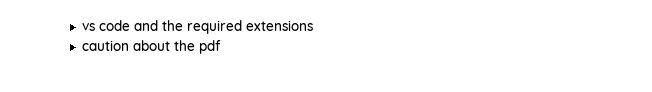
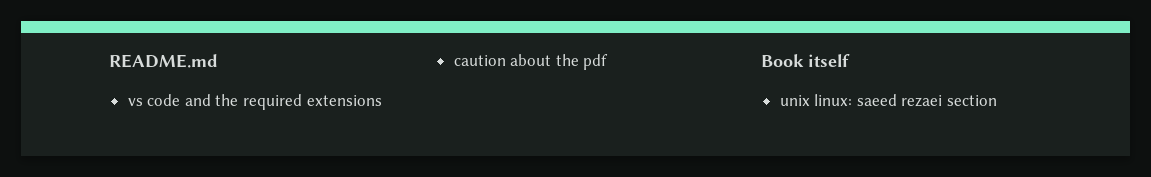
+ README.md
+ Book itself
+ unix linux: saeed rezaei section

